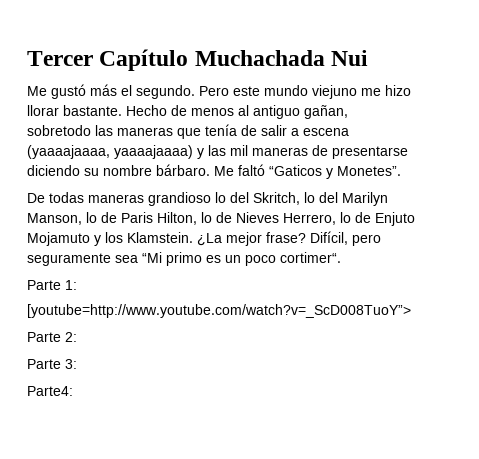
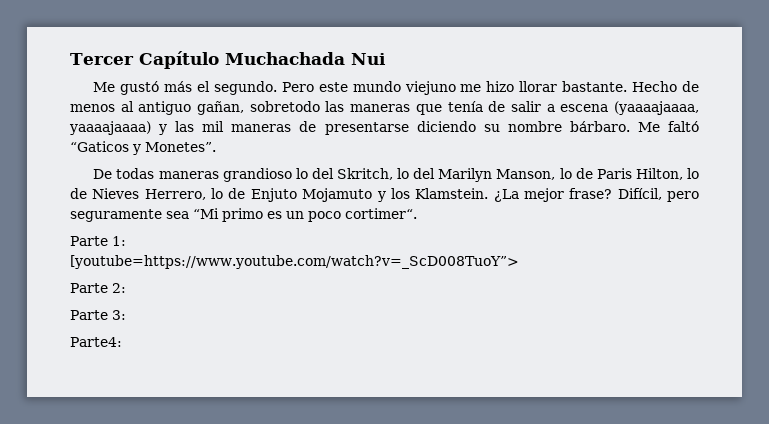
- [youtube=http://www.youtube.com/watch?v=_ScD008TuoY”>
+ [youtube=https://www.youtube.com/watch?v=_ScD008TuoY”>

